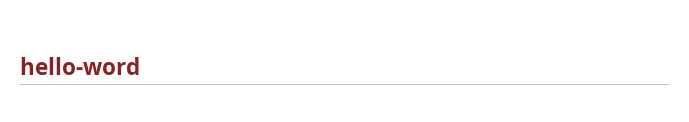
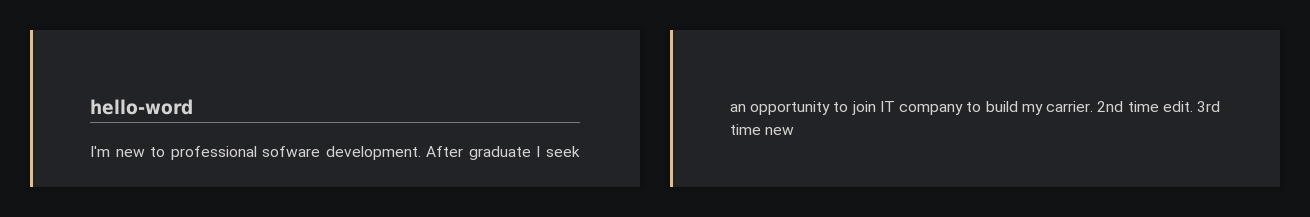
+ I'm new to professional sofware development. After graduate I seek an opportunity to join IT company to build my carrier. 2nd time edit. 3rd time new

